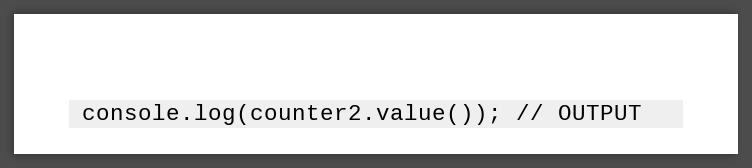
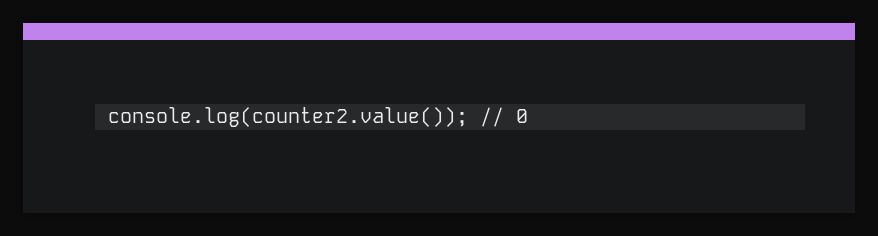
- console.log(counter2.value()); // OUTPUT
+ console.log(counter2.value()); // 0

